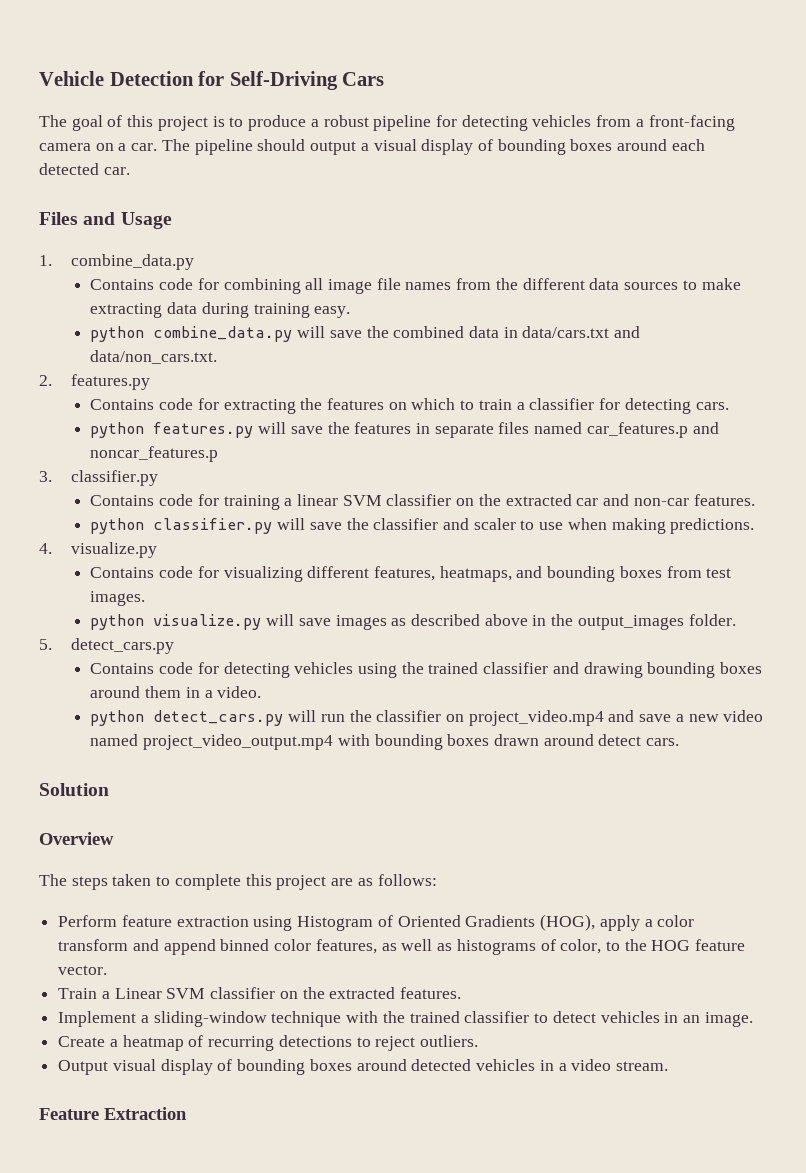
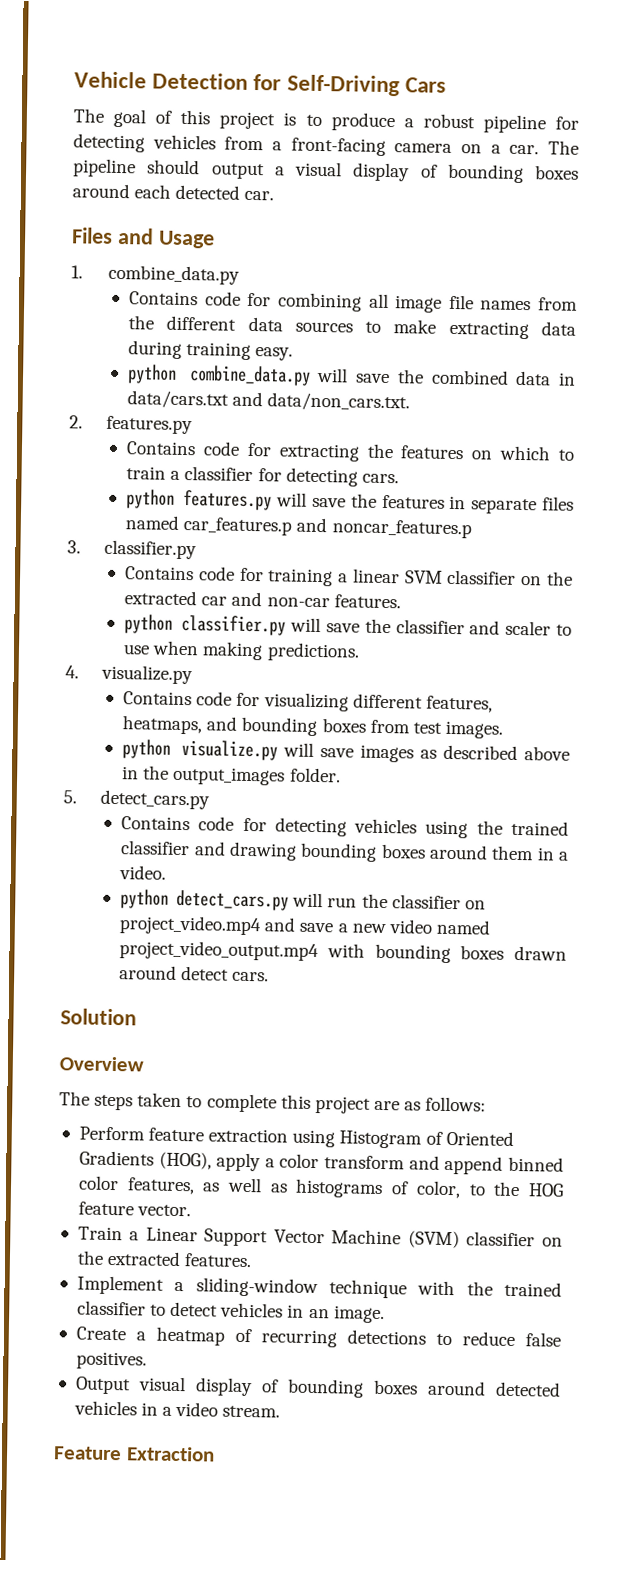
- Train a Linear SVM classifier on the extracted features.
+ Train a Linear Support Vector Machine (SVM) classifier on the extracted features.
- Create a heatmap of recurring detections to reject outliers.
+ Create a heatmap of recurring detections to reduce false positives.

